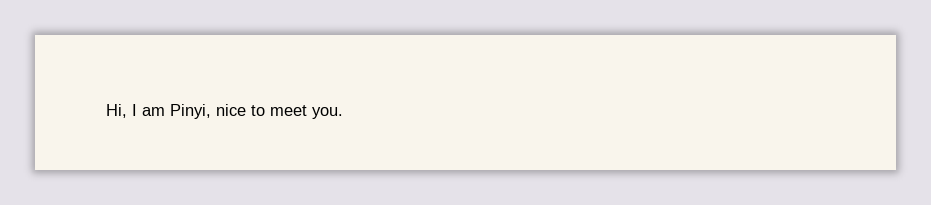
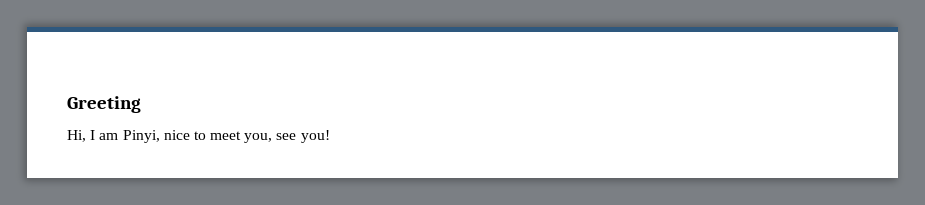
+ Greeting
- Hi, I am Pinyi, nice to meet you.
+ Hi, I am Pinyi, nice to meet you, see you!

